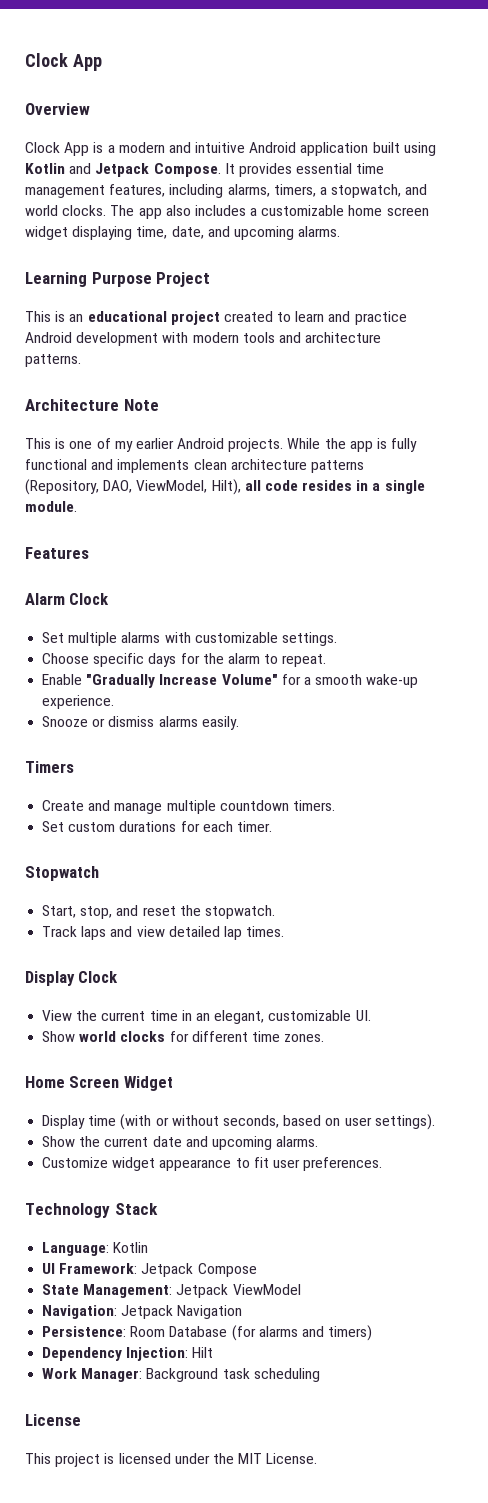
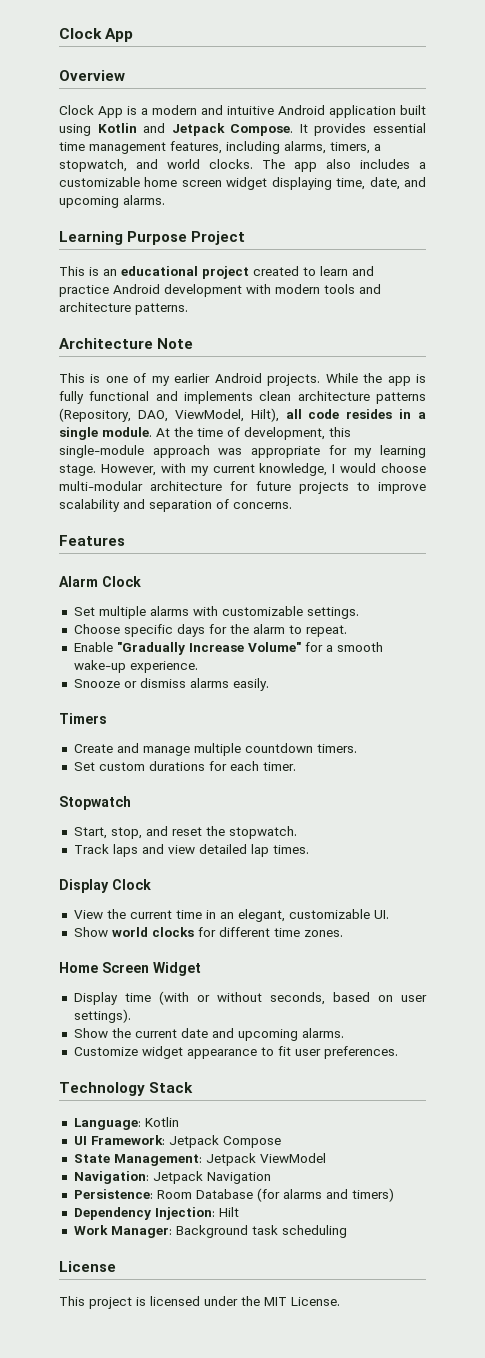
+ At the time of development, this single-module approach was appropriate for my learning stage. However, with my current knowledge, I would choose multi-modular architecture for future projects to improve scalability and separation of concerns.

